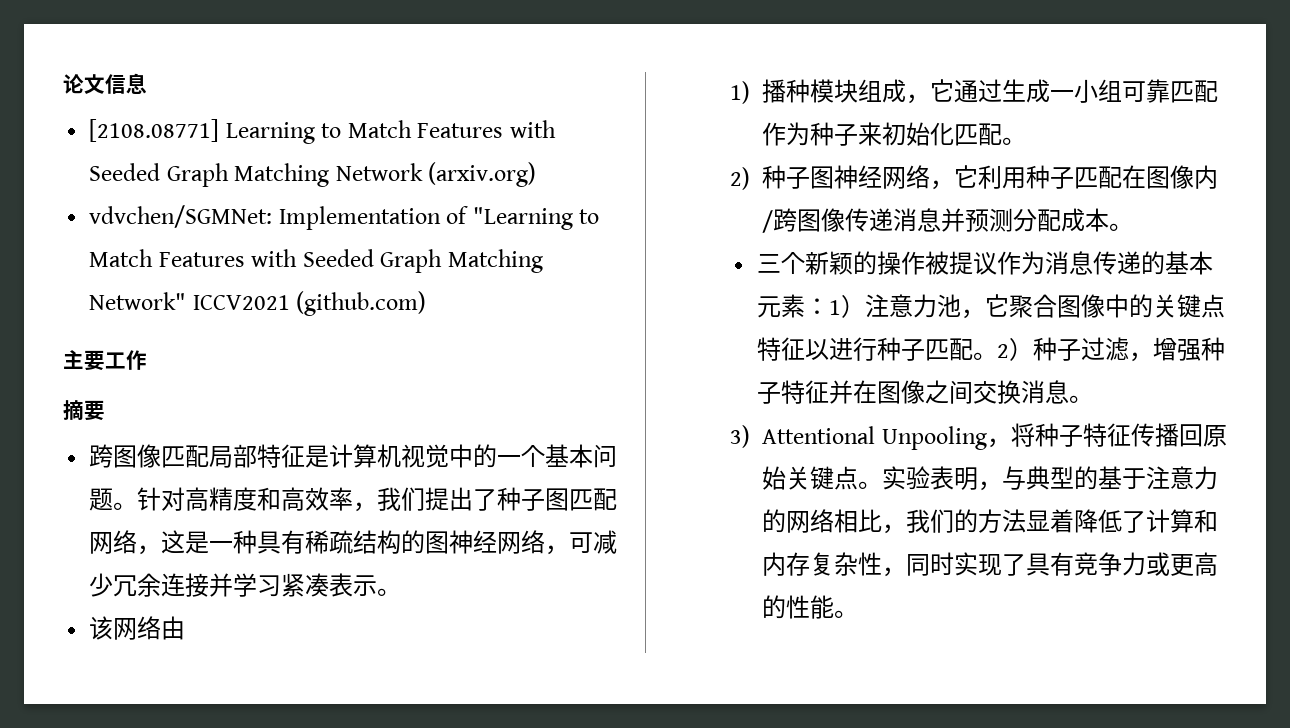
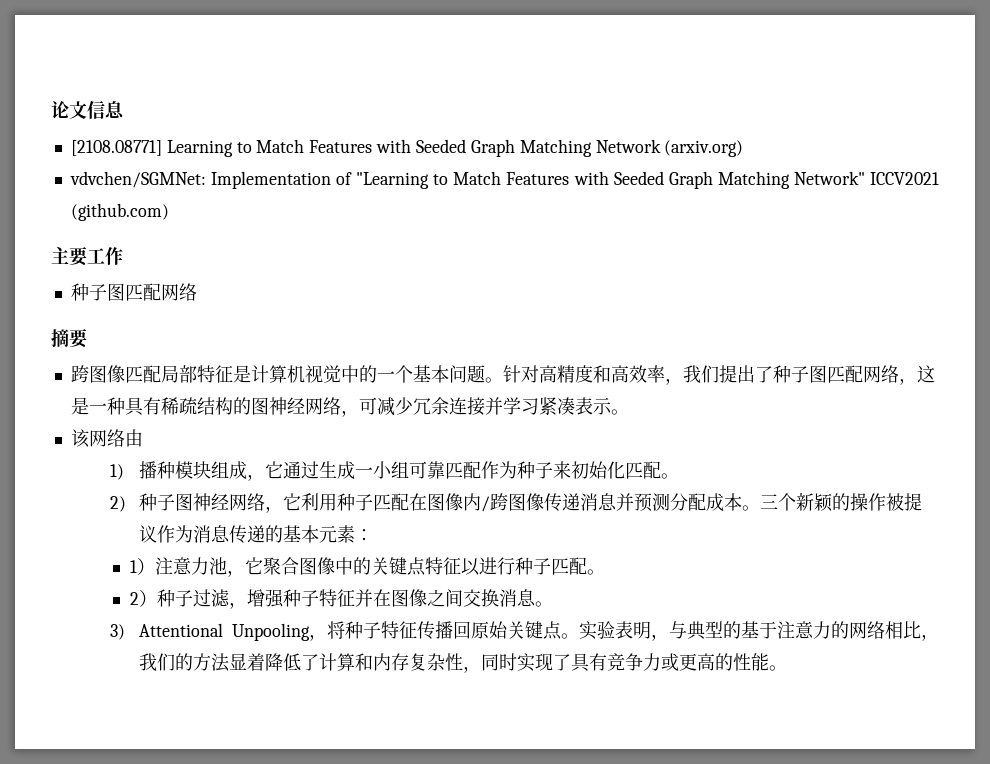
  主要工作
+ 种子图匹配网络
- 2)种子图神经网络，它利用种子匹配在图像内/跨图像传递消息并预测分配成本。
- 三个新颖的操作被提议作为消息传递的基本元素：1）注意力池，它聚合图像中的关键点特征以进行种子匹配。2）种子过滤，增强种子特征并在图像之间交换消息。
+ 2)种子图神经网络，它利用种子匹配在图像内/跨图像传递消息并预测分配成本。三个新颖的操作被提议作为消息传递的基本元素：
+ 1）注意力池，它聚合图像中的关键点特征以进行种子匹配。
+ 2）种子过滤，增强种子特征并在图像之间交换消息。

